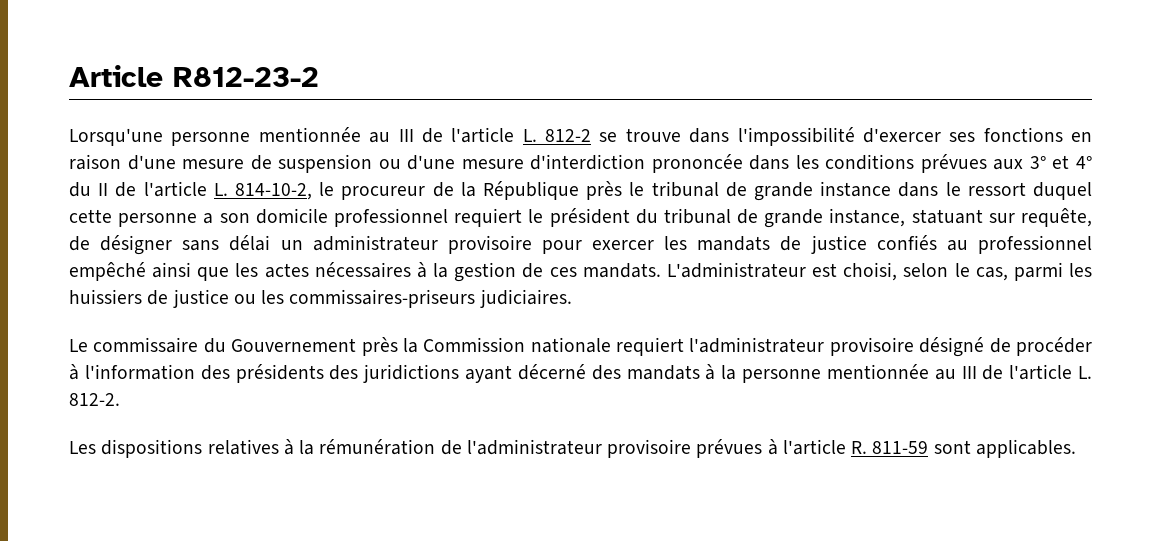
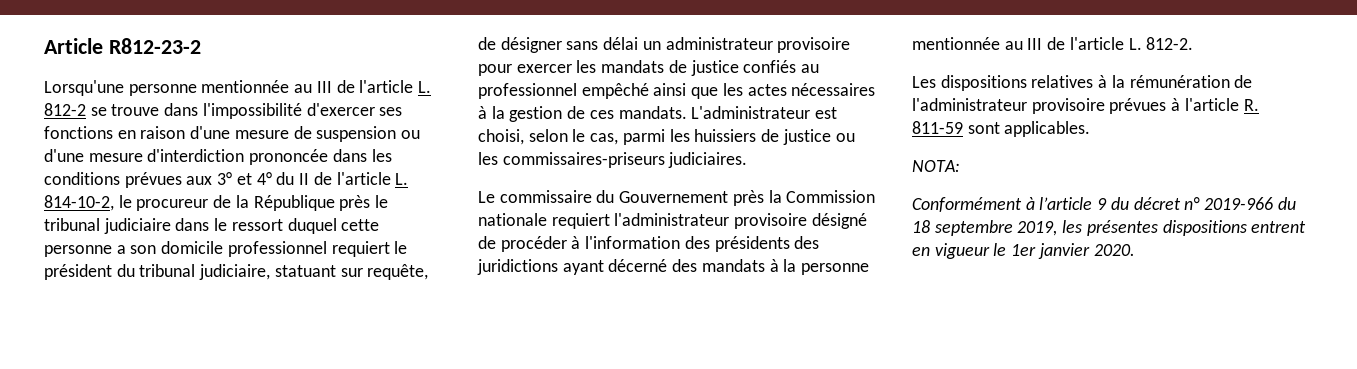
- Lorsqu'une personne mentionnée au III de l'article L. 812-2 se trouve dans l'impossibilité d'exercer ses fonctions en raison d'une mesure de suspension ou d'une mesure d'interdiction prononcée dans les conditions prévues aux 3° et 4° du II de l'article L. 814-10-2, le procureur de la République près le tribunal de grande instance dans le ressort duquel cette personne a son domicile professionnel requiert le président du tribunal de grande instance, statuant sur requête, de désigner sans délai un administrateur provisoire pour exercer les mandats de justice confiés au professionnel empêché ainsi que les actes nécessaires à la gestion de ces mandats.
+ Lorsqu'une personne mentionnée au III de l'article L. 812-2 se trouve dans l'impossibilité d'exercer ses fonctions en raison d'une mesure de suspension ou d'une mesure d'interdiction prononcée dans les conditions prévues aux 3° et 4° du II de l'article L. 814-10-2, le procureur de la République près le tribunal judiciaire dans le ressort duquel cette personne a son domicile professionnel requiert le président du tribunal judiciaire, statuant sur requête, de désigner sans délai un administrateur provisoire pour exercer les mandats de justice confiés au professionnel empêché ainsi que les actes nécessaires à la gestion de ces mandats.
+ NOTA:
+ Conformément à l’article 9 du décret n° 2019-966 du 18 septembre 2019, les présentes dispositions entrent en vigueur le 1er janvier 2020.

